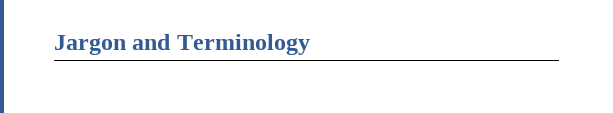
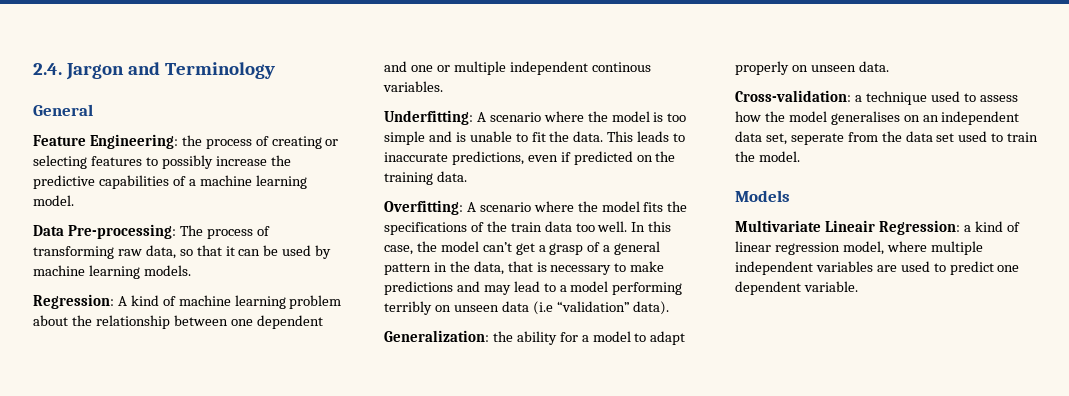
- Jargon and Terminology
+ 2.4. Jargon and Terminology
+ General
+ Feature Engineering: the process of creating or selecting features to possibly increase the predictive capabilities of a machine learning model.
+ Data Pre-processing: The process of transforming raw data, so that it can be used by machine learning models.
+ Regression: A kind of machine learning problem about the relationship between one dependent and one or multiple independent continous variables.
+ Underfitting: A scenario where the model is too simple and is unable to fit the data. This leads to inaccurate predictions, even if predicted on the training data.
+ Overfitting: A scenario where the model fits the specifications of the train data too well. In this case, the model can’t get a grasp of a general pattern in the data, that is necessary to make predictions and may lead to a model performing terribly on unseen data (i.e “validation” data).
+ Generalization: the ability for a model to adapt properly on unseen data.
+ Cross-validation: a technique used to assess how the model generalises on an independent data set, seperate from the data set used to train the model.
+ Models
+ Multivariate Lineair Regression: a kind of linear regression model, where multiple independent variables are used to predict one dependent variable.

